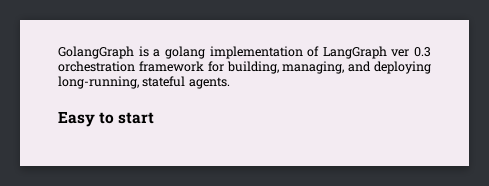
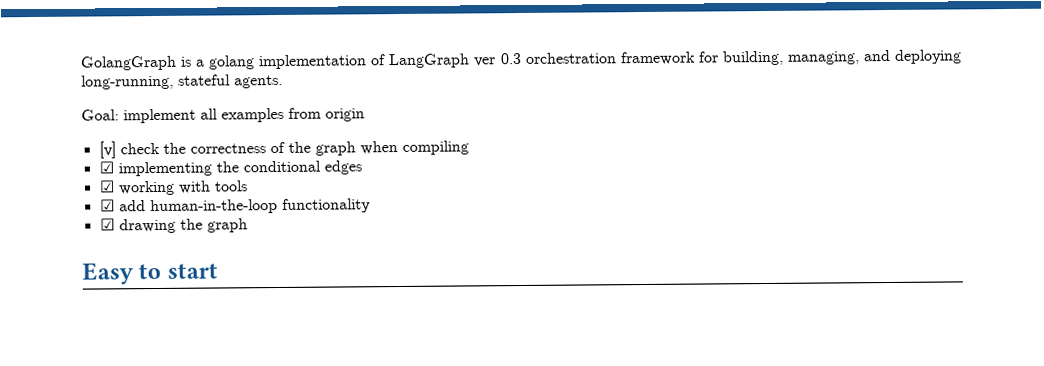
+ Goal: implement all examples from origin
+ [v] check the correctness of the graph when compiling
+ ☑ implementing the conditional edges
+ ☑ working with tools
+ ☑ add human-in-the-loop functionality
+ ☑ drawing the graph

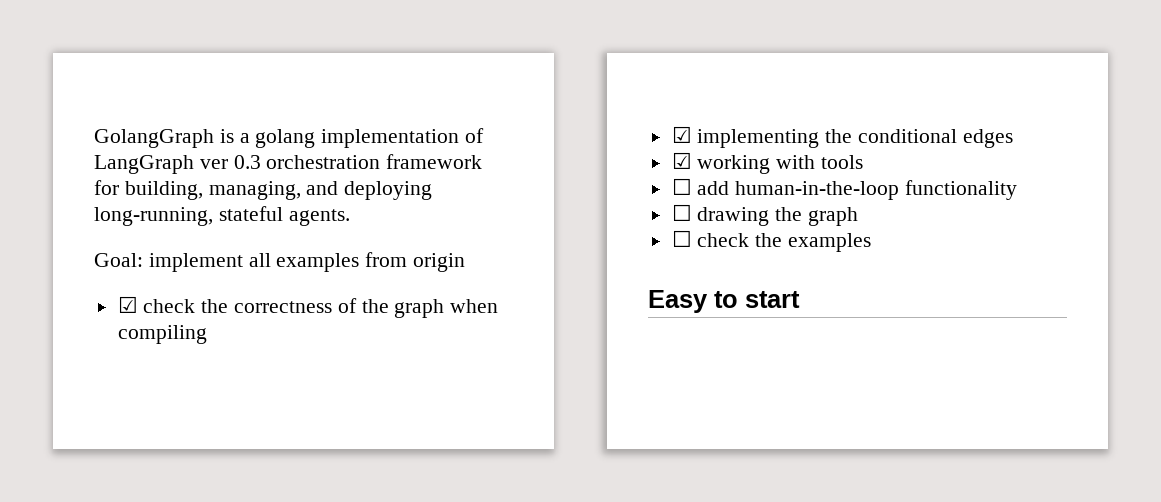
- [v] check the correctness of the graph when compiling
+ ☑ check the correctness of the graph when compiling
- ☑ add human-in-the-loop functionality
+ ☐ add human-in-the-loop functionality
- ☑ drawing the graph
+ ☐ drawing the graph
+ ☐ check the examples

